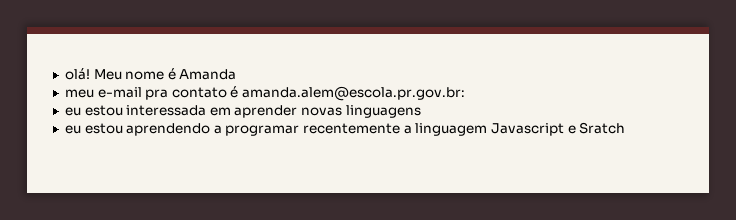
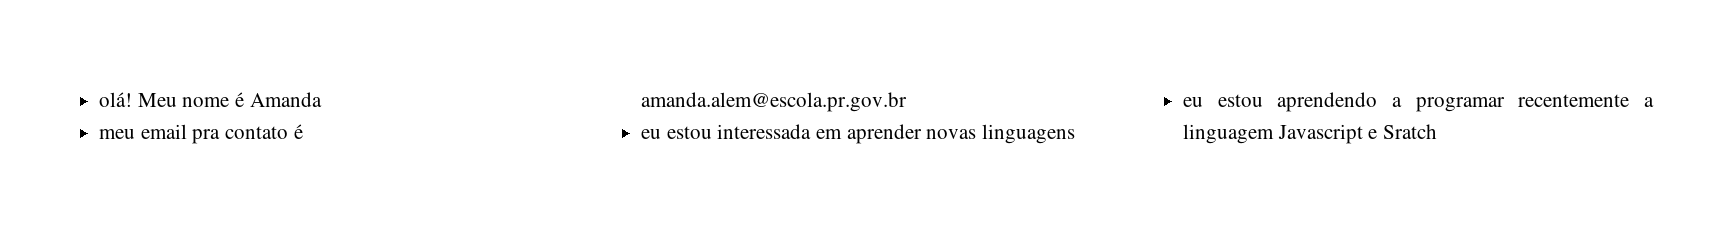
- meu e-mail pra contato é amanda.alem@escola.pr.gov.br:
+ meu email pra contato é amanda.alem@escola.pr.gov.br

